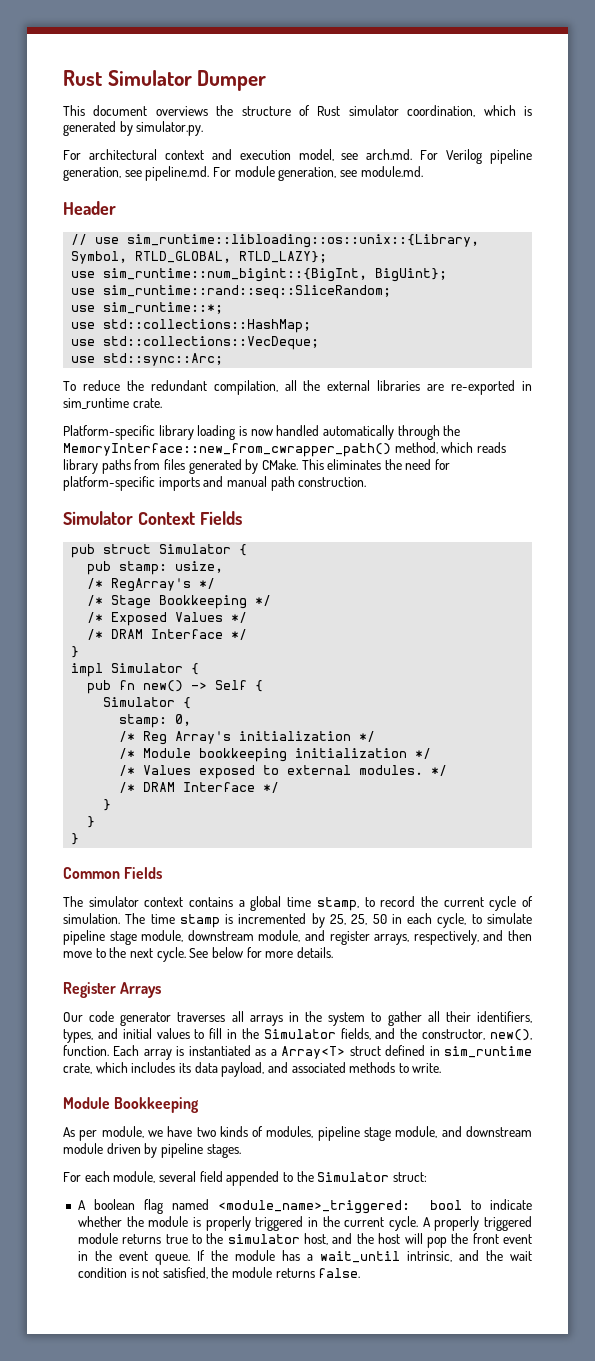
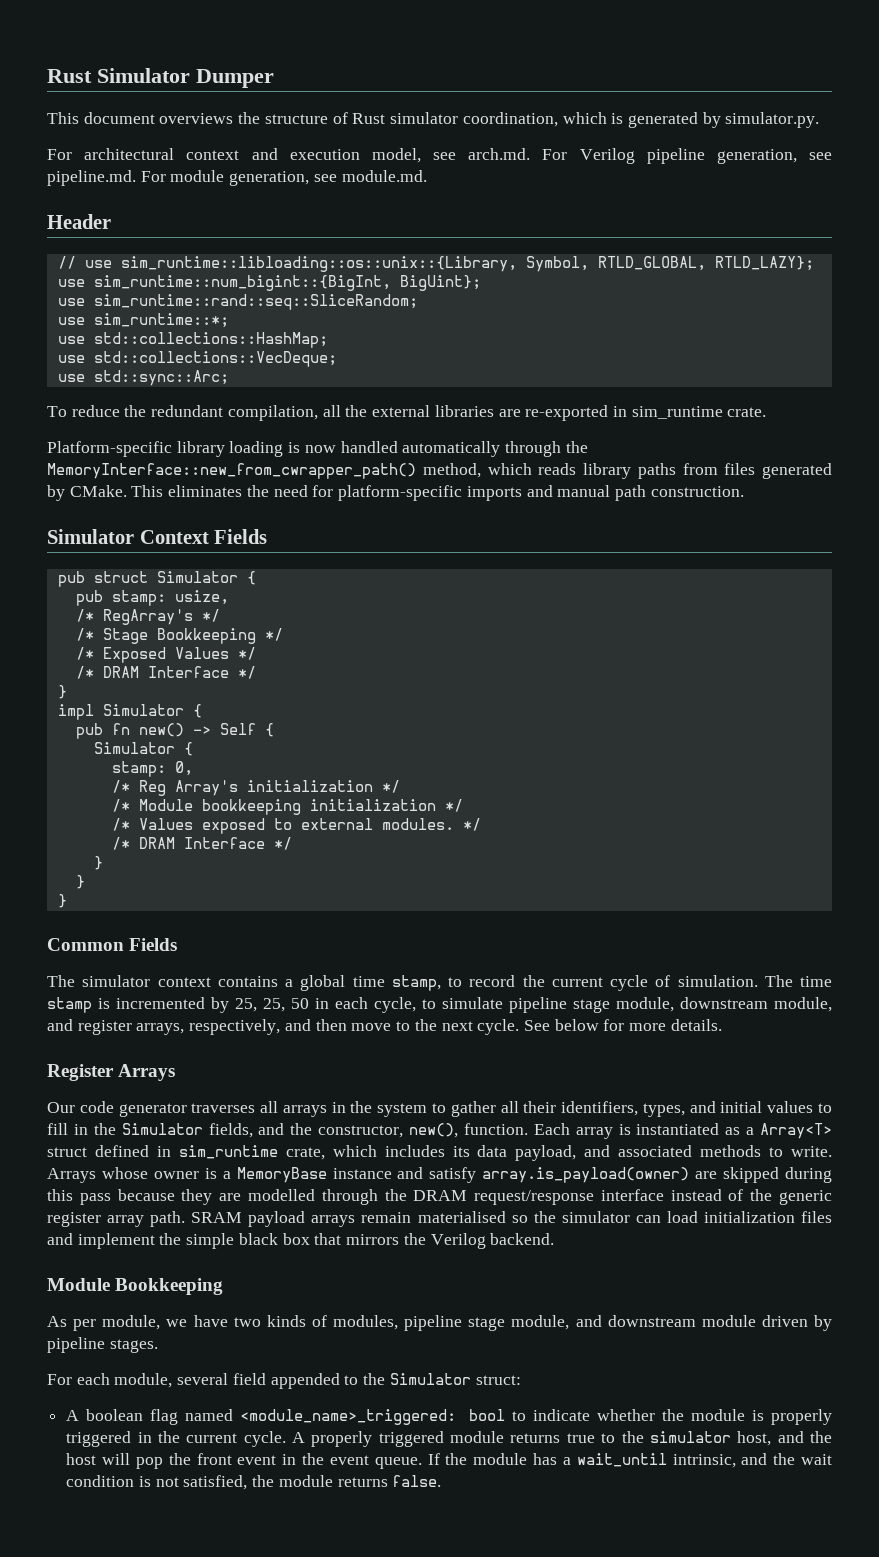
+ Arrays whose owner is a MemoryBase instance and satisfy array.is_payload(owner) are skipped during this pass because they are modelled through the DRAM request/response interface instead of the generic register array path. SRAM payload arrays remain materialised so the simulator can load initialization files and implement the simple black box that mirrors the Verilog backend.

